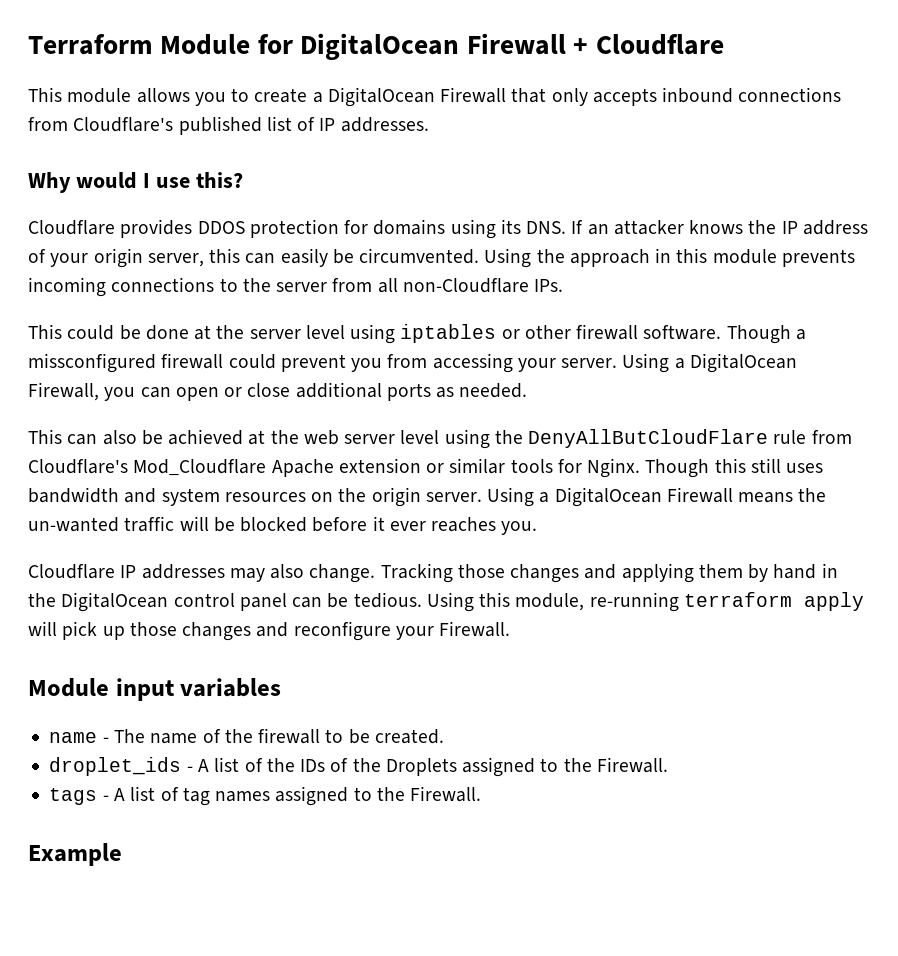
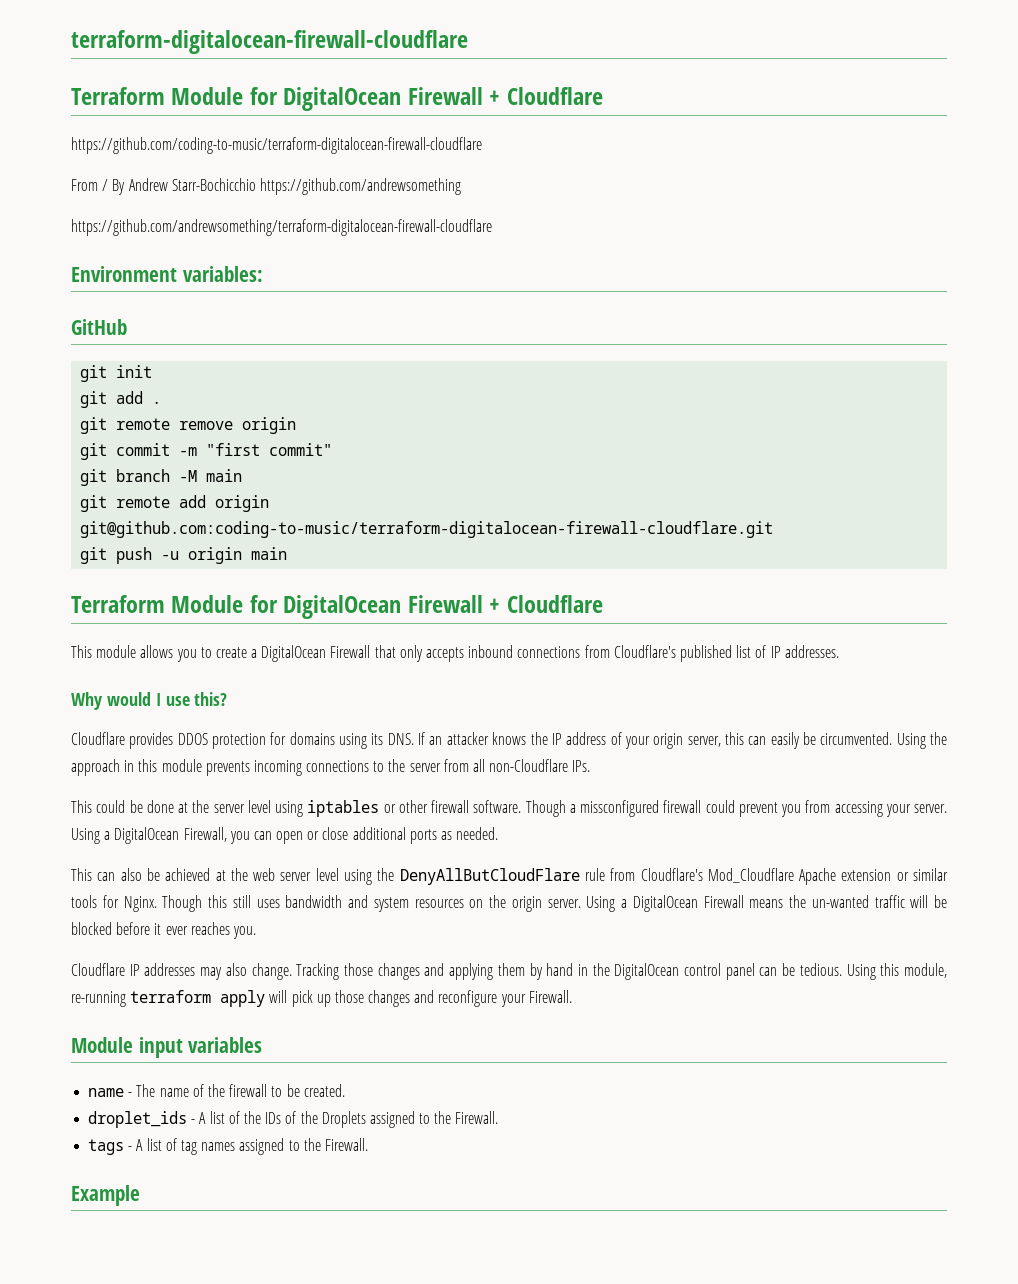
+ terraform-digitalocean-firewall-cloudflare
+ Terraform Module for DigitalOcean Firewall + Cloudflare
+ https://github.com/coding-to-music/terraform-digitalocean-firewall-cloudflare
+ From / By Andrew Starr-Bochicchio https://github.com/andrewsomething
+ https://github.com/andrewsomething/terraform-digitalocean-firewall-cloudflare
+ Environment variables:
+ GitHub
+ git init
+ git add .
+ git remote remove origin
+ git commit -m "first commit"
+ git branch -M main
+ git remote add origin git@github.com:coding-to-music/terraform-digitalocean-firewall-cloudflare.git
+ git push -u origin main

